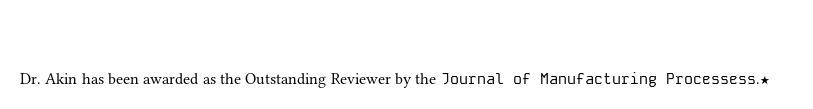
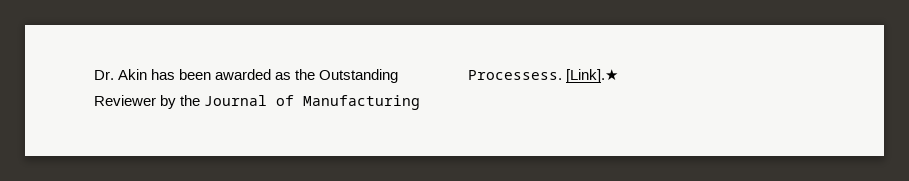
- Dr. Akin has been awarded as the Outstanding Reviewer by the Journal of Manufacturing Processess.★
+ Dr. Akin has been awarded as the Outstanding Reviewer by the Journal of Manufacturing Processess. [Link].★

